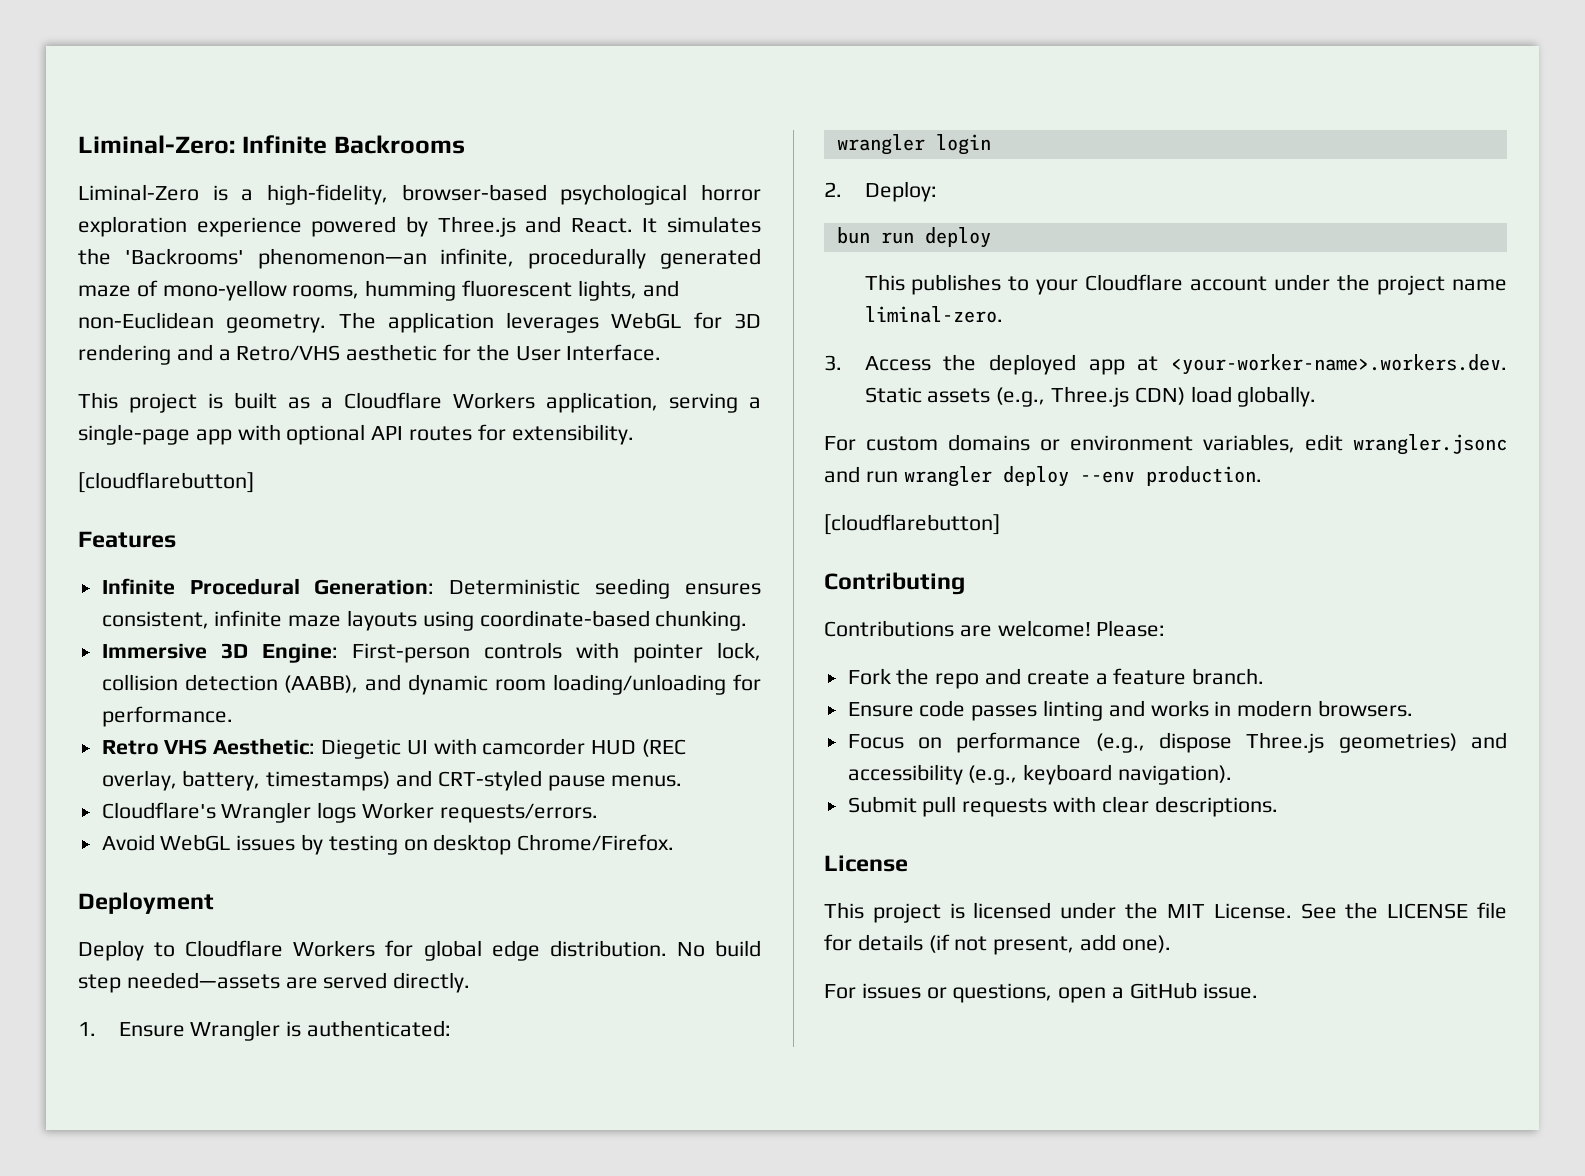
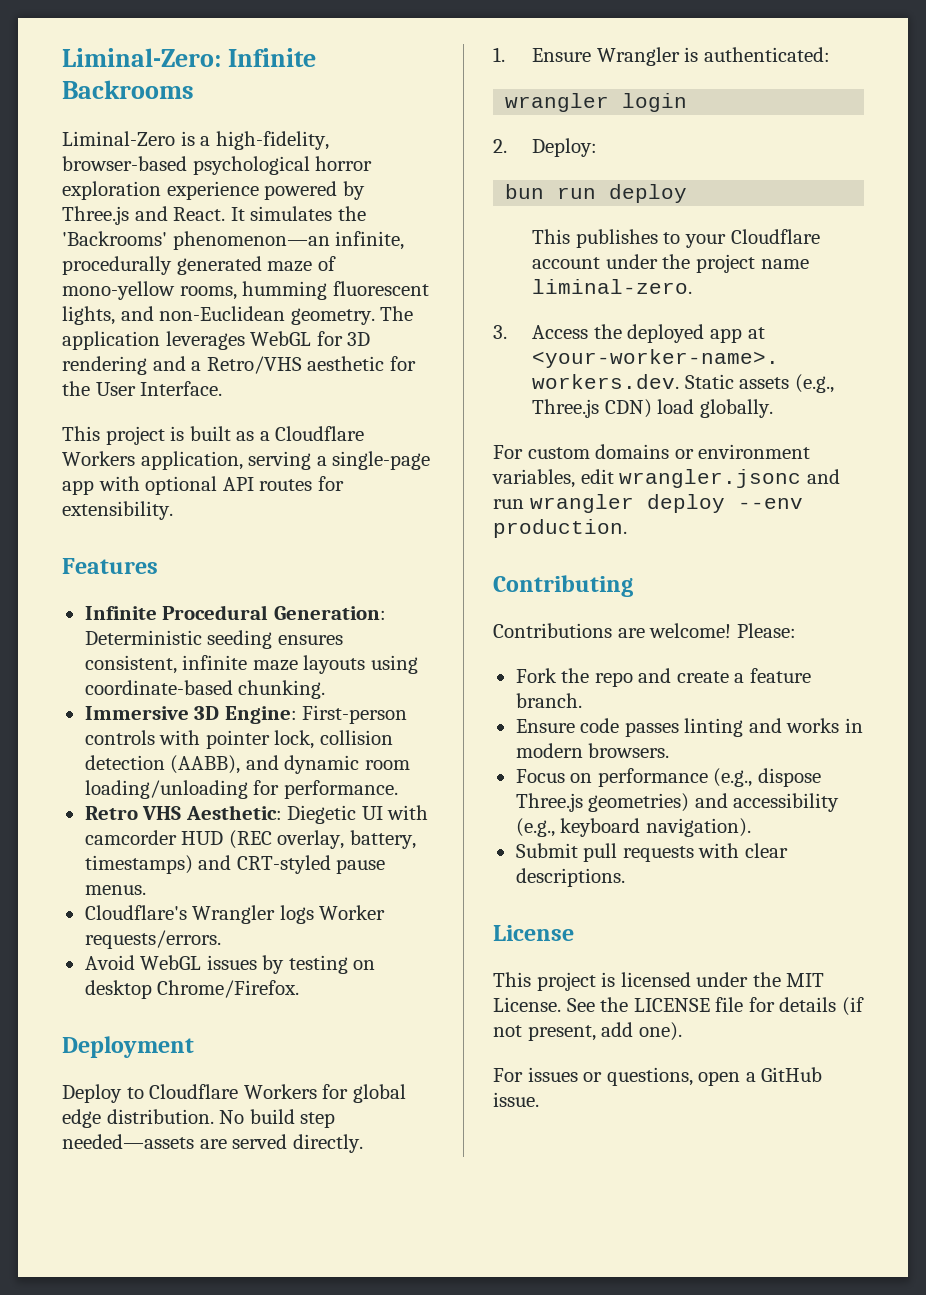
  This project is built as a Cloudflare Workers application, serving a single-page app with optional API routes for extensibility.
- [cloudflarebutton]
  For custom domains or environment variables, edit wrangler.jsonc and run wrangler deploy --env production.
- [cloudflarebutton]

